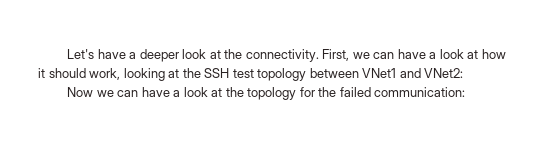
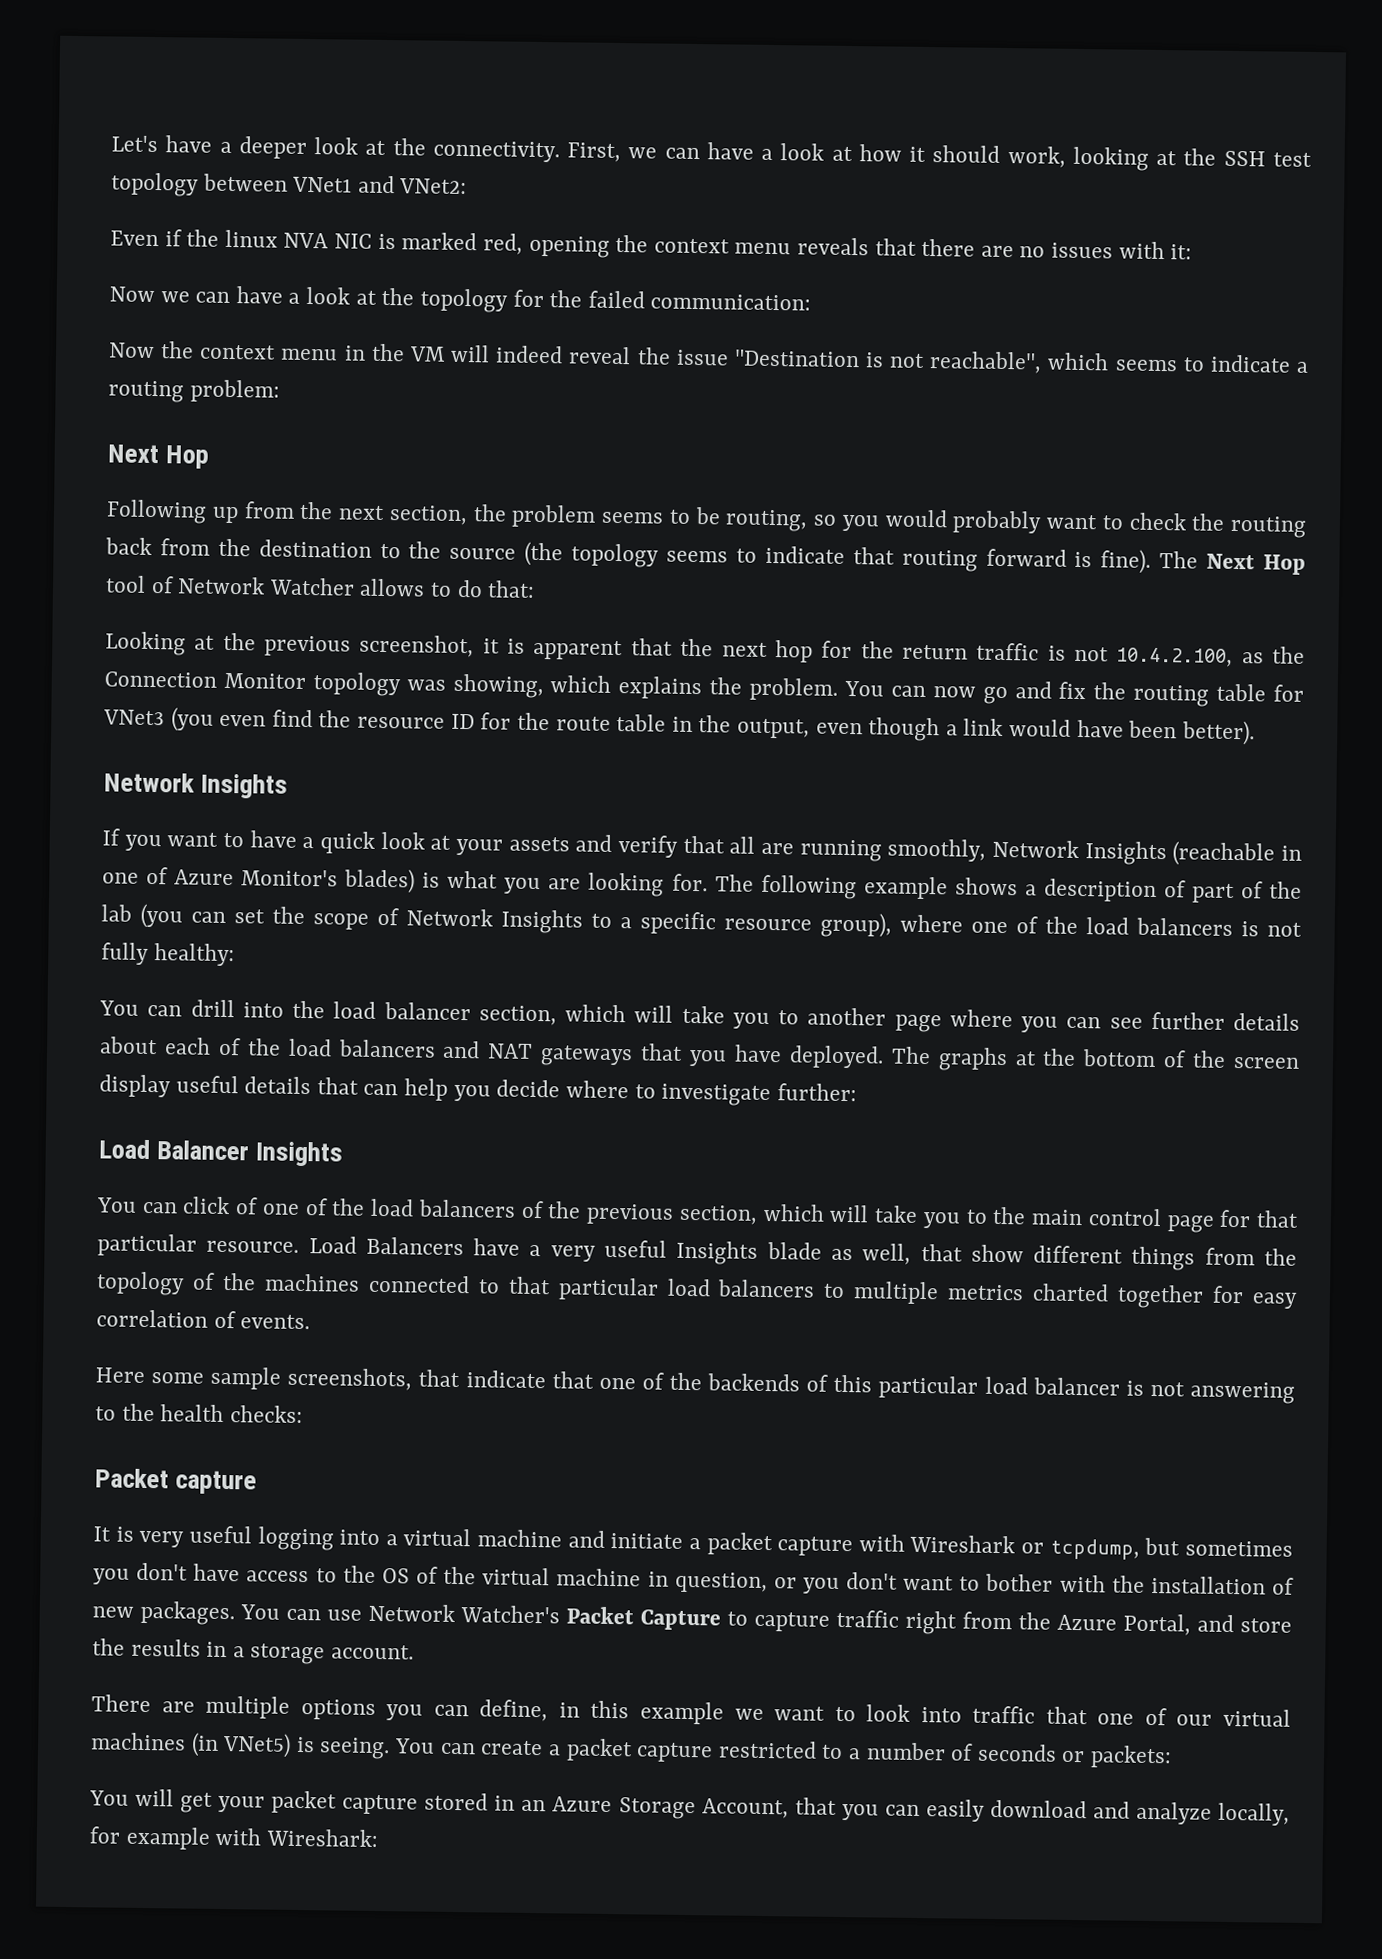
+ Even if the linux NVA NIC is marked red, opening the context menu reveals that there are no issues with it:
+ Now the context menu in the VM will indeed reveal the issue "Destination is not reachable", which seems to indicate a routing problem:
+ Next Hop
+ Following up from the next section, the problem seems to be routing, so you would probably want to check the routing back from the destination to the source (the topology seems to indicate that routing forward is fine). The Next Hop tool of Network Watcher allows to do that:
+ Looking at the previous screenshot, it is apparent that the next hop for the return traffic is not 10.4.2.100, as the Connection Monitor topology was showing, which explains the problem. You can now go and fix the routing table for VNet3 (you even find the resource ID for the route table in the output, even though a link would have been better).
+ Network Insights
+ If you want to have a quick look at your assets and verify that all are running smoothly, Network Insights (reachable in one of Azure Monitor's blades) is what you are looking for. The following example shows a description of part of the lab (you can set the scope of Network Insights to a specific resource group), where one of the load balancers is not fully healthy:
+ You can drill into the load balancer section, which will take you to another page where you can see further details about each of the load balancers and NAT gateways that you have deployed. The graphs at the bottom of the screen display useful details that can help you decide where to investigate further:
+ Load Balancer Insights
+ You can click of one of the load balancers of the previous section, which will take you to the main control page for that particular resource. Load Balancers have a very useful Insights blade as well, that show different things from the topology of the machines connected to that particular load balancers to multiple metrics charted together for easy correlation of events.
+ Here some sample screenshots, that indicate that one of the backends of this particular load balancer is not answering to the health checks:
+ Packet capture
+ It is very useful logging into a virtual machine and initiate a packet capture with Wireshark or tcpdump, but sometimes you don't have access to the OS of the virtual machine in question, or you don't want to bother with the installation of new packages. You can use Network Watcher's Packet Capture to capture traffic right from the Azure Portal, and store the results in a storage account.
+ There are multiple options you can define, in this example we want to look into traffic that one of our virtual machines (in VNet5) is seeing. You can create a packet capture restricted to a number of seconds or packets:
+ You will get your packet capture stored in an Azure Storage Account, that you can easily download and analyze locally, for example with Wireshark:

